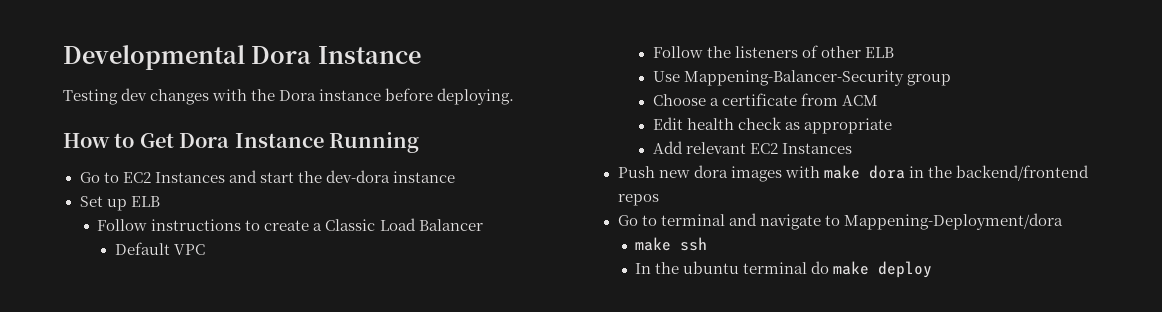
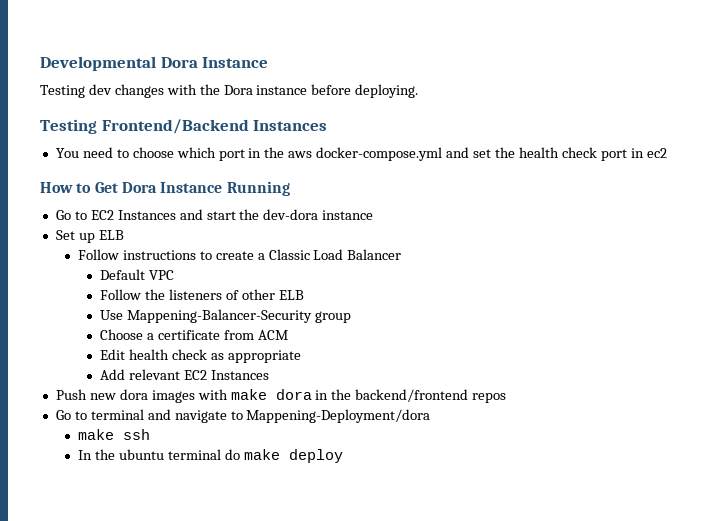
+ Testing Frontend/Backend Instances
+ You need to choose which port in the aws docker-compose.yml and set the health check port in ec2

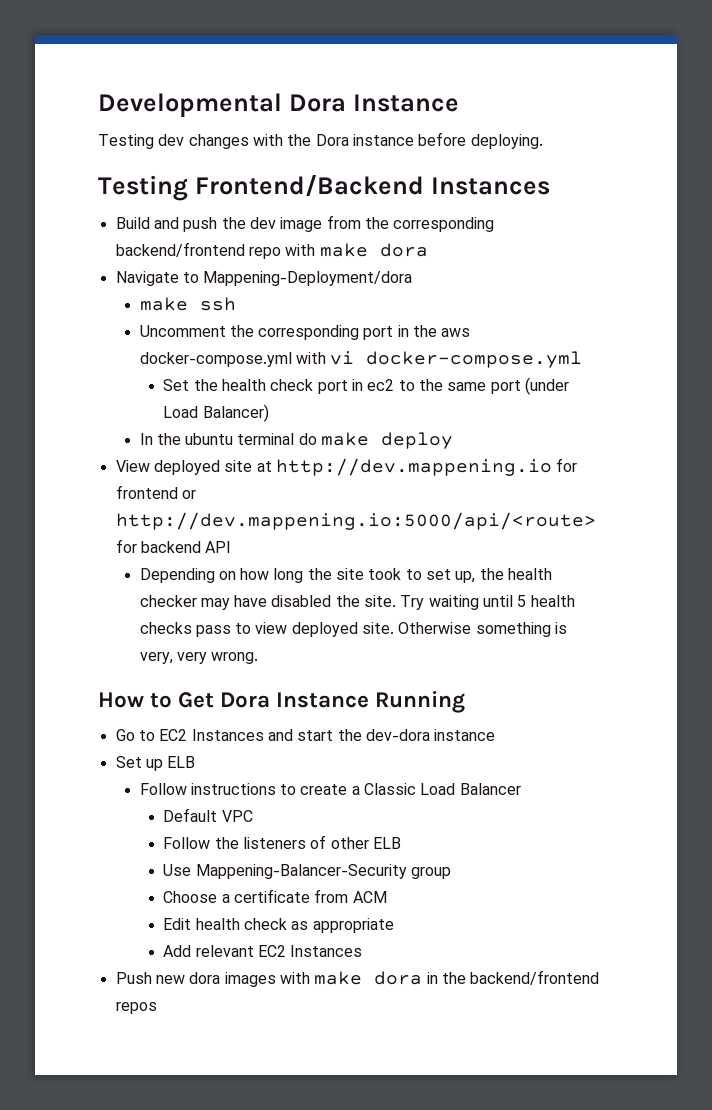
- You need to choose which port in the aws docker-compose.yml and set the health check port in ec2
+ Build and push the dev image from the corresponding backend/frontend repo with make dora
+ Navigate to Mappening-Deployment/dora
+ make ssh
+ Uncomment the corresponding port in the aws docker-compose.yml with vi docker-compose.yml
+ Set the health check port in ec2 to the same port (under Load Balancer)
+ In the ubuntu terminal do make deploy
+ View deployed site at http://dev.mappening.io for frontend or http://dev.mappening.io:5000/api/<route> for backend API
+ Depending on how long the site took to set up, the health checker may have disabled the site. Try waiting until 5 health checks pass to view deployed site. Otherwise something is very, very wrong.
- Go to terminal and navigate to Mappening-Deployment/dora
- make ssh
- In the ubuntu terminal do make deploy

